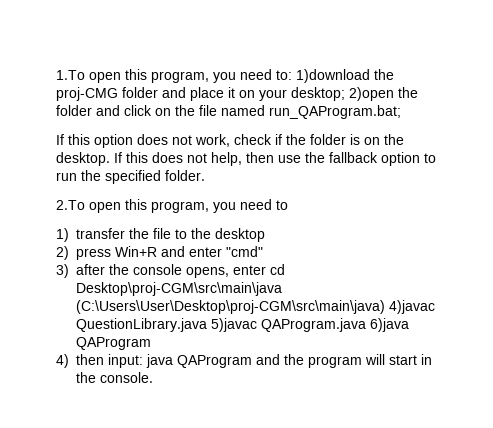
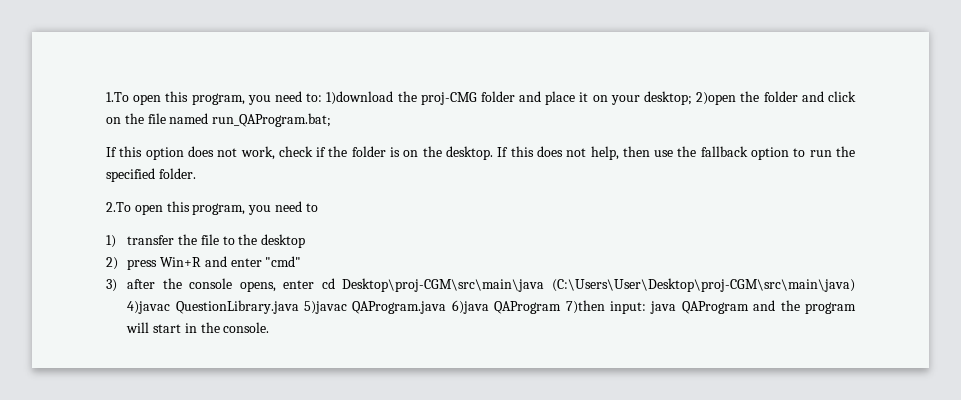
- 3) after the console opens, enter cd Desktop\proj-CGM\src\main\java (C:\Users\User\Desktop\proj-CGM\src\main\java) 4)javac QuestionLibrary.java 5)javac QAProgram.java 6)java QAProgram
- 4) then input: java QAProgram and the program will start in the console.
+ 3) after the console opens, enter cd Desktop\proj-CGM\src\main\java (C:\Users\User\Desktop\proj-CGM\src\main\java) 4)javac QuestionLibrary.java 5)javac QAProgram.java 6)java QAProgram 7)then input: java QAProgram and the program will start in the console.

